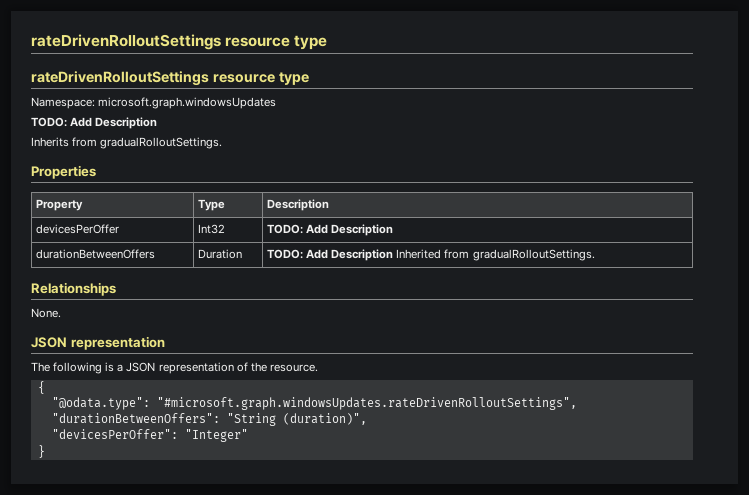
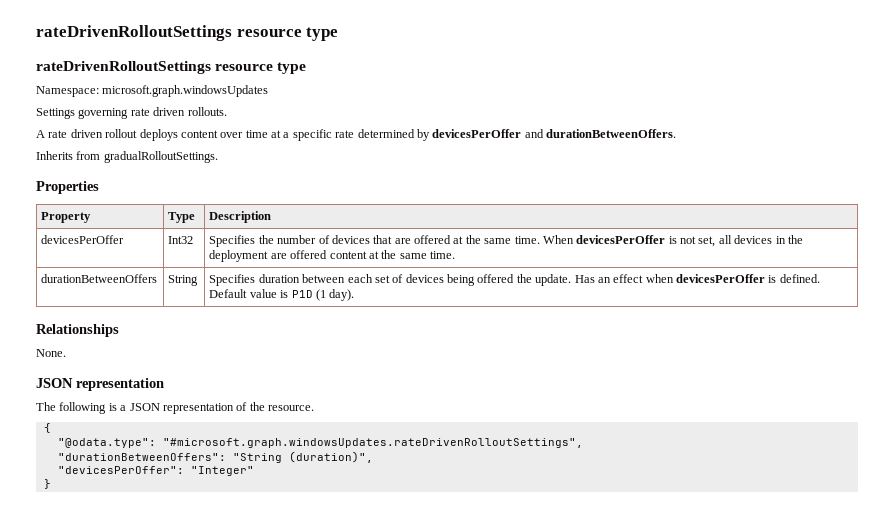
  Namespace: microsoft.graph.windowsUpdates
- TODO: Add Description
+ Settings governing rate driven rollouts.
+ A rate driven rollout deploys content over time at a specific rate determined by devicesPerOffer and durationBetweenOffers.
- devicesPerOffer | Int32 | TODO: Add Description
- durationBetweenOffers | Duration | TODO: Add Description Inherited from gradualRolloutSettings.
+ devicesPerOffer | Int32 | Specifies the number of devices that are offered at the same time. When devicesPerOffer is not set, all devices in the deployment are offered content at the same time.
+ durationBetweenOffers | String | Specifies duration between each set of devices being offered the update. Has an effect when devicesPerOffer is defined. Default value is P1D (1 day).

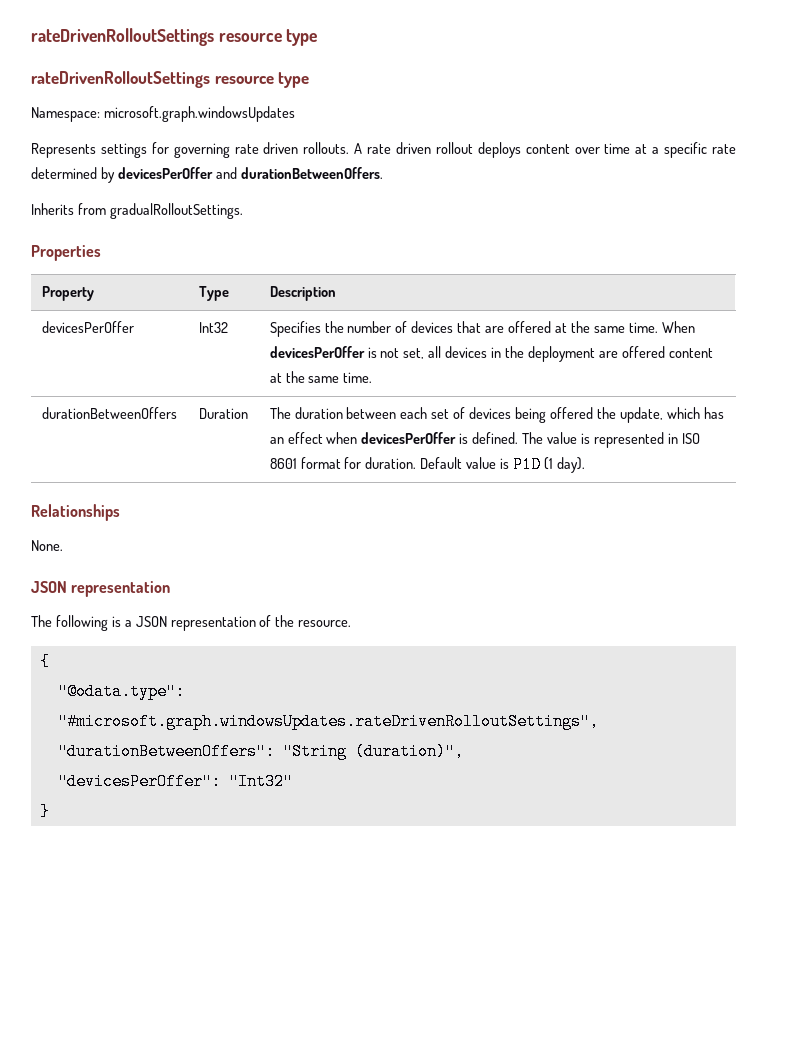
- Settings governing rate driven rollouts.
- A rate driven rollout deploys content over time at a specific rate determined by devicesPerOffer and durationBetweenOffers.
+ Represents settings for governing rate driven rollouts. A rate driven rollout deploys content over time at a specific rate determined by devicesPerOffer and durationBetweenOffers.
- durationBetweenOffers | String | Specifies duration between each set of devices being offered the update. Has an effect when devicesPerOffer is defined. Default value is P1D (1 day).
+ durationBetweenOffers | Duration | The duration between each set of devices being offered the update, which has an effect when devicesPerOffer is defined. The value is represented in ISO 8601 format for duration. Default value is P1D (1 day).
- "devicesPerOffer": "Integer"
+ "devicesPerOffer": "Int32"

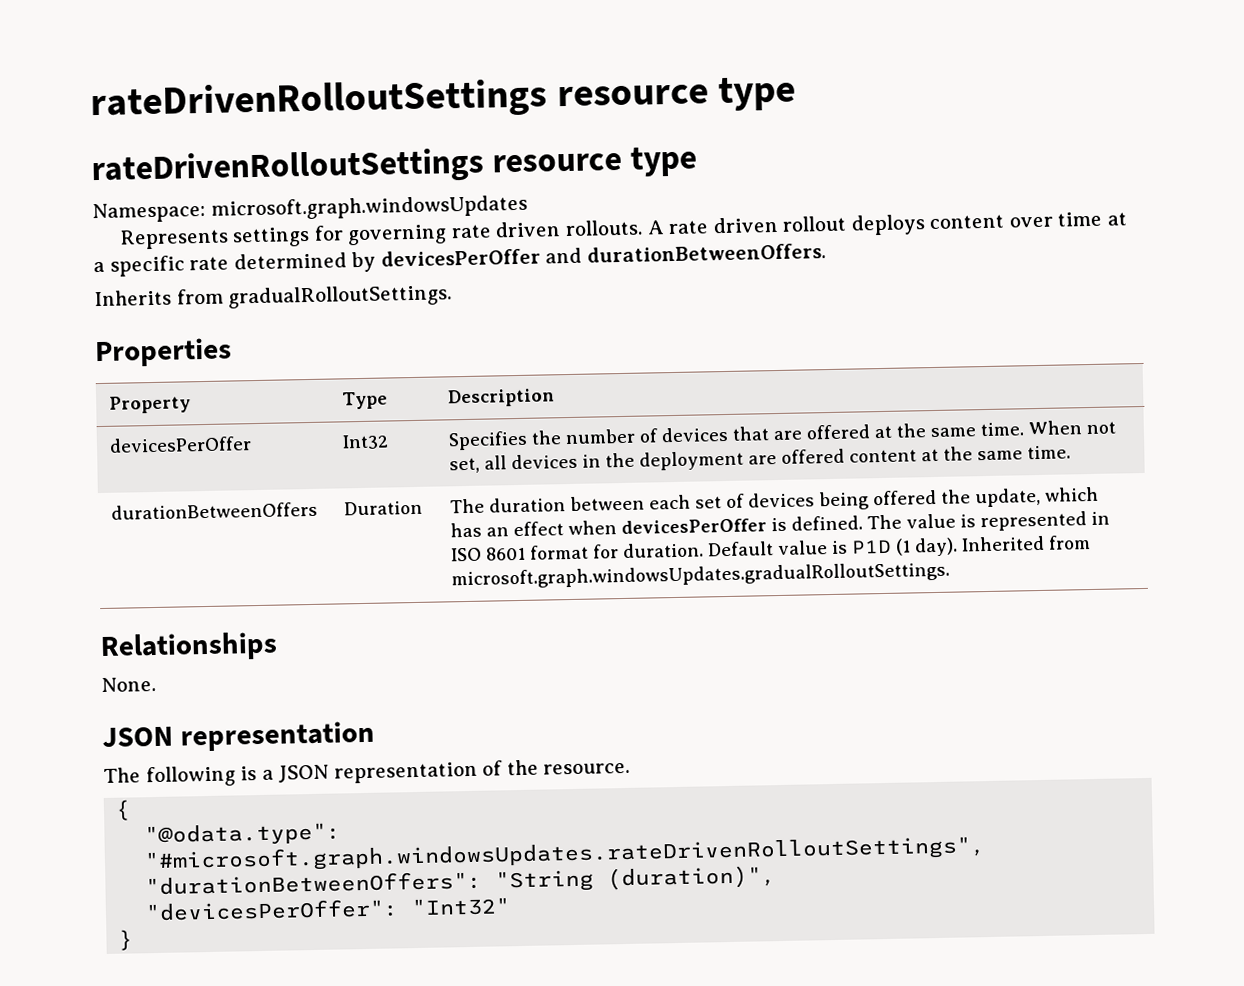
- devicesPerOffer | Int32 | Specifies the number of devices that are offered at the same time. When devicesPerOffer is not set, all devices in the deployment are offered content at the same time.
+ devicesPerOffer | Int32 | Specifies the number of devices that are offered at the same time. When not set, all devices in the deployment are offered content at the same time.
- durationBetweenOffers | Duration | The duration between each set of devices being offered the update, which has an effect when devicesPerOffer is defined. The value is represented in ISO 8601 format for duration. Default value is P1D (1 day).
+ durationBetweenOffers | Duration | The duration between each set of devices being offered the update, which has an effect when devicesPerOffer is defined. The value is represented in ISO 8601 format for duration. Default value is P1D (1 day). Inherited from microsoft.graph.windowsUpdates.gradualRolloutSettings.

